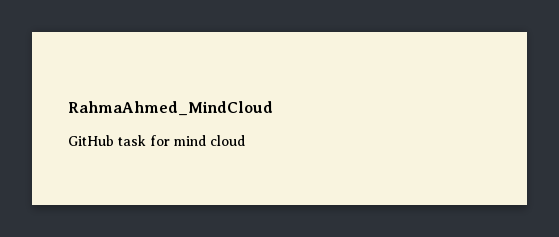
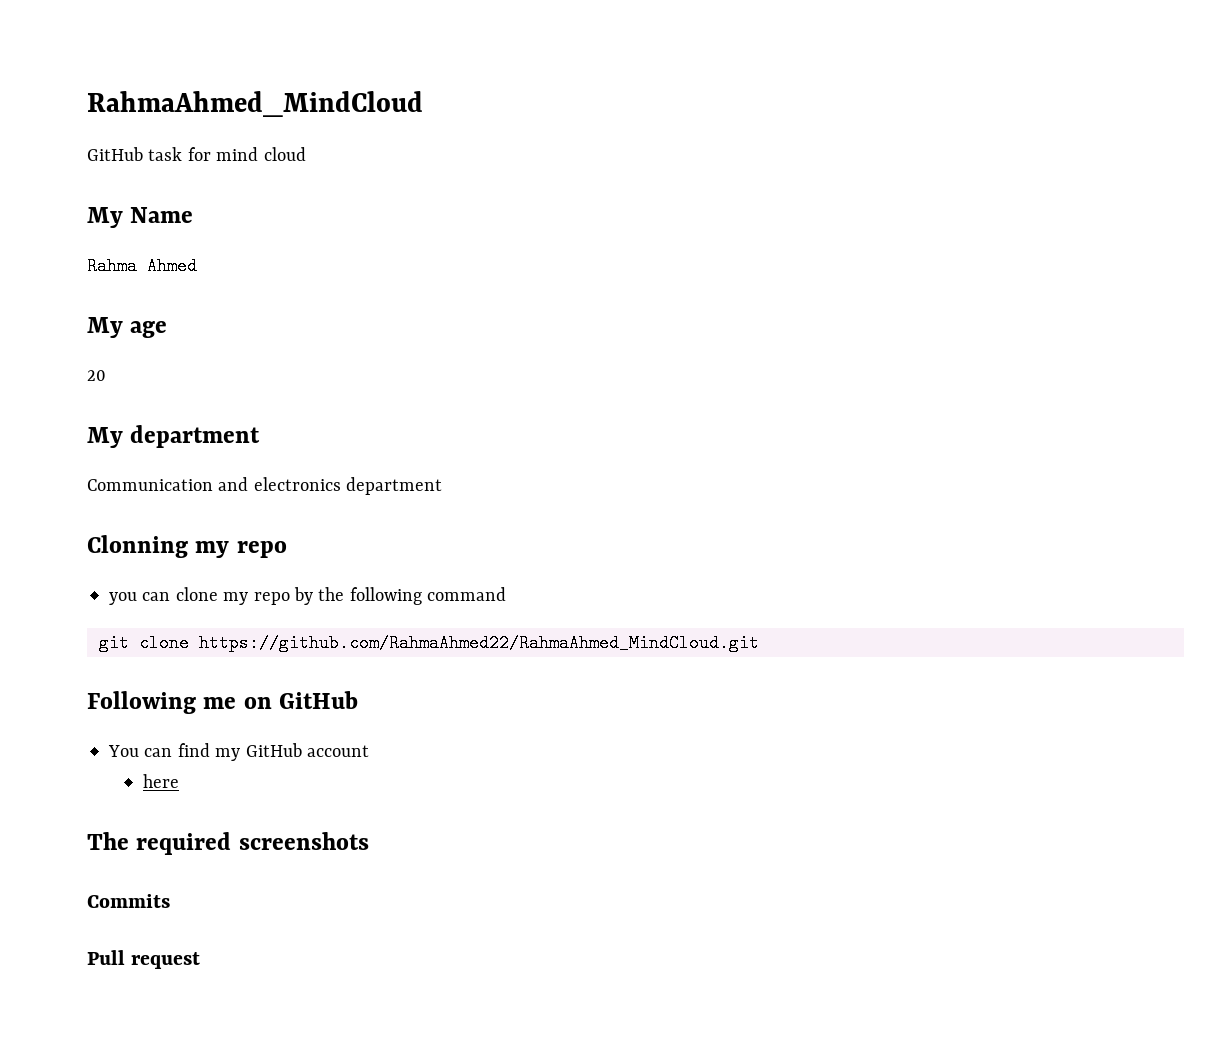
+ My Name
+ Rahma Ahmed
+ My age
+ 20
+ My department
+ Communication and electronics department
+ Clonning my repo
+ you can clone my repo by the following command
+ git clone https://github.com/RahmaAhmed22/RahmaAhmed_MindCloud.git
+ Following me on GitHub
+ You can find my GitHub account
+ here
+ The required screenshots
+ Commits
+ Pull request

